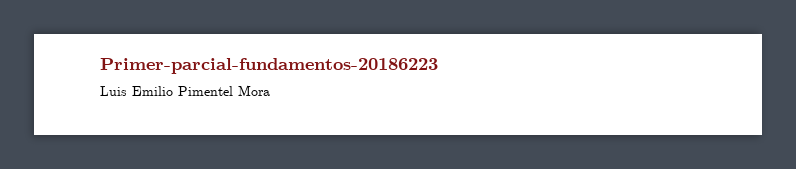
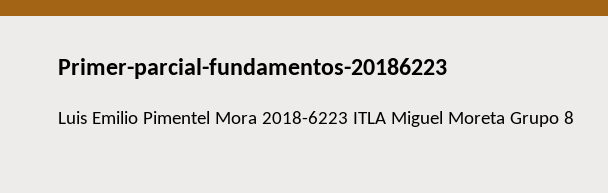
- Luis Emilio Pimentel Mora
+ Luis Emilio Pimentel Mora 2018-6223 ITLA Miguel Moreta Grupo 8

